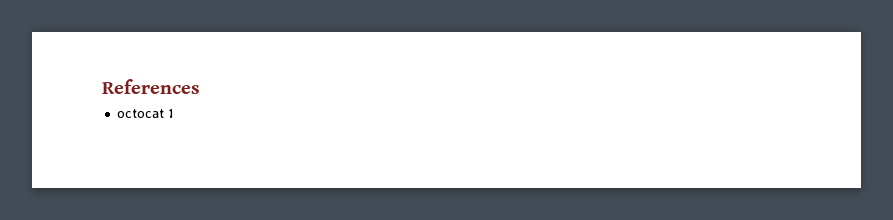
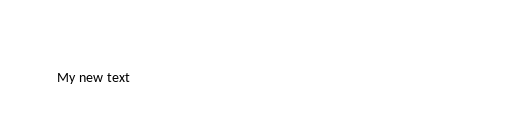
- References
- octocat 1
+ My new text

